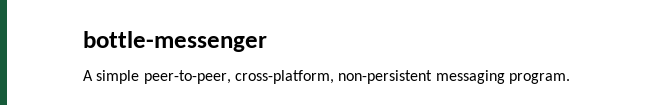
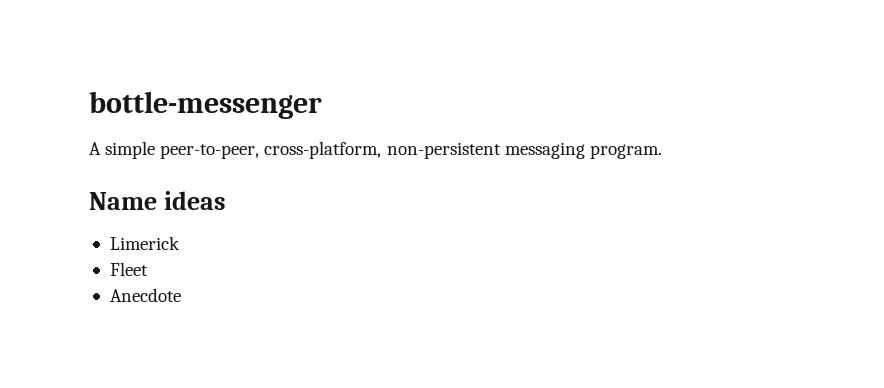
+ Name ideas
+ Limerick
+ Fleet
+ Anecdote

